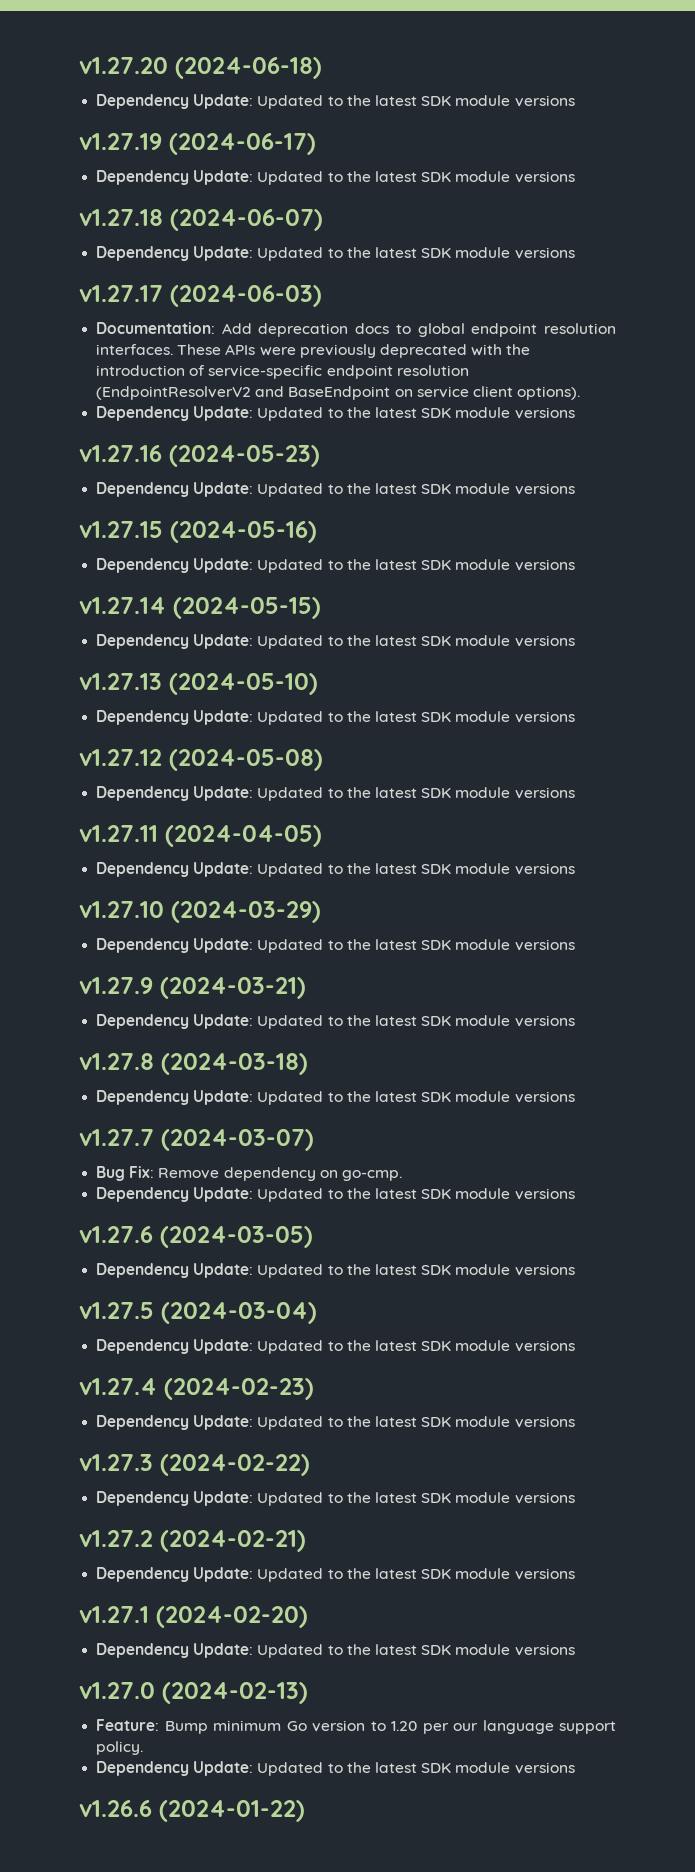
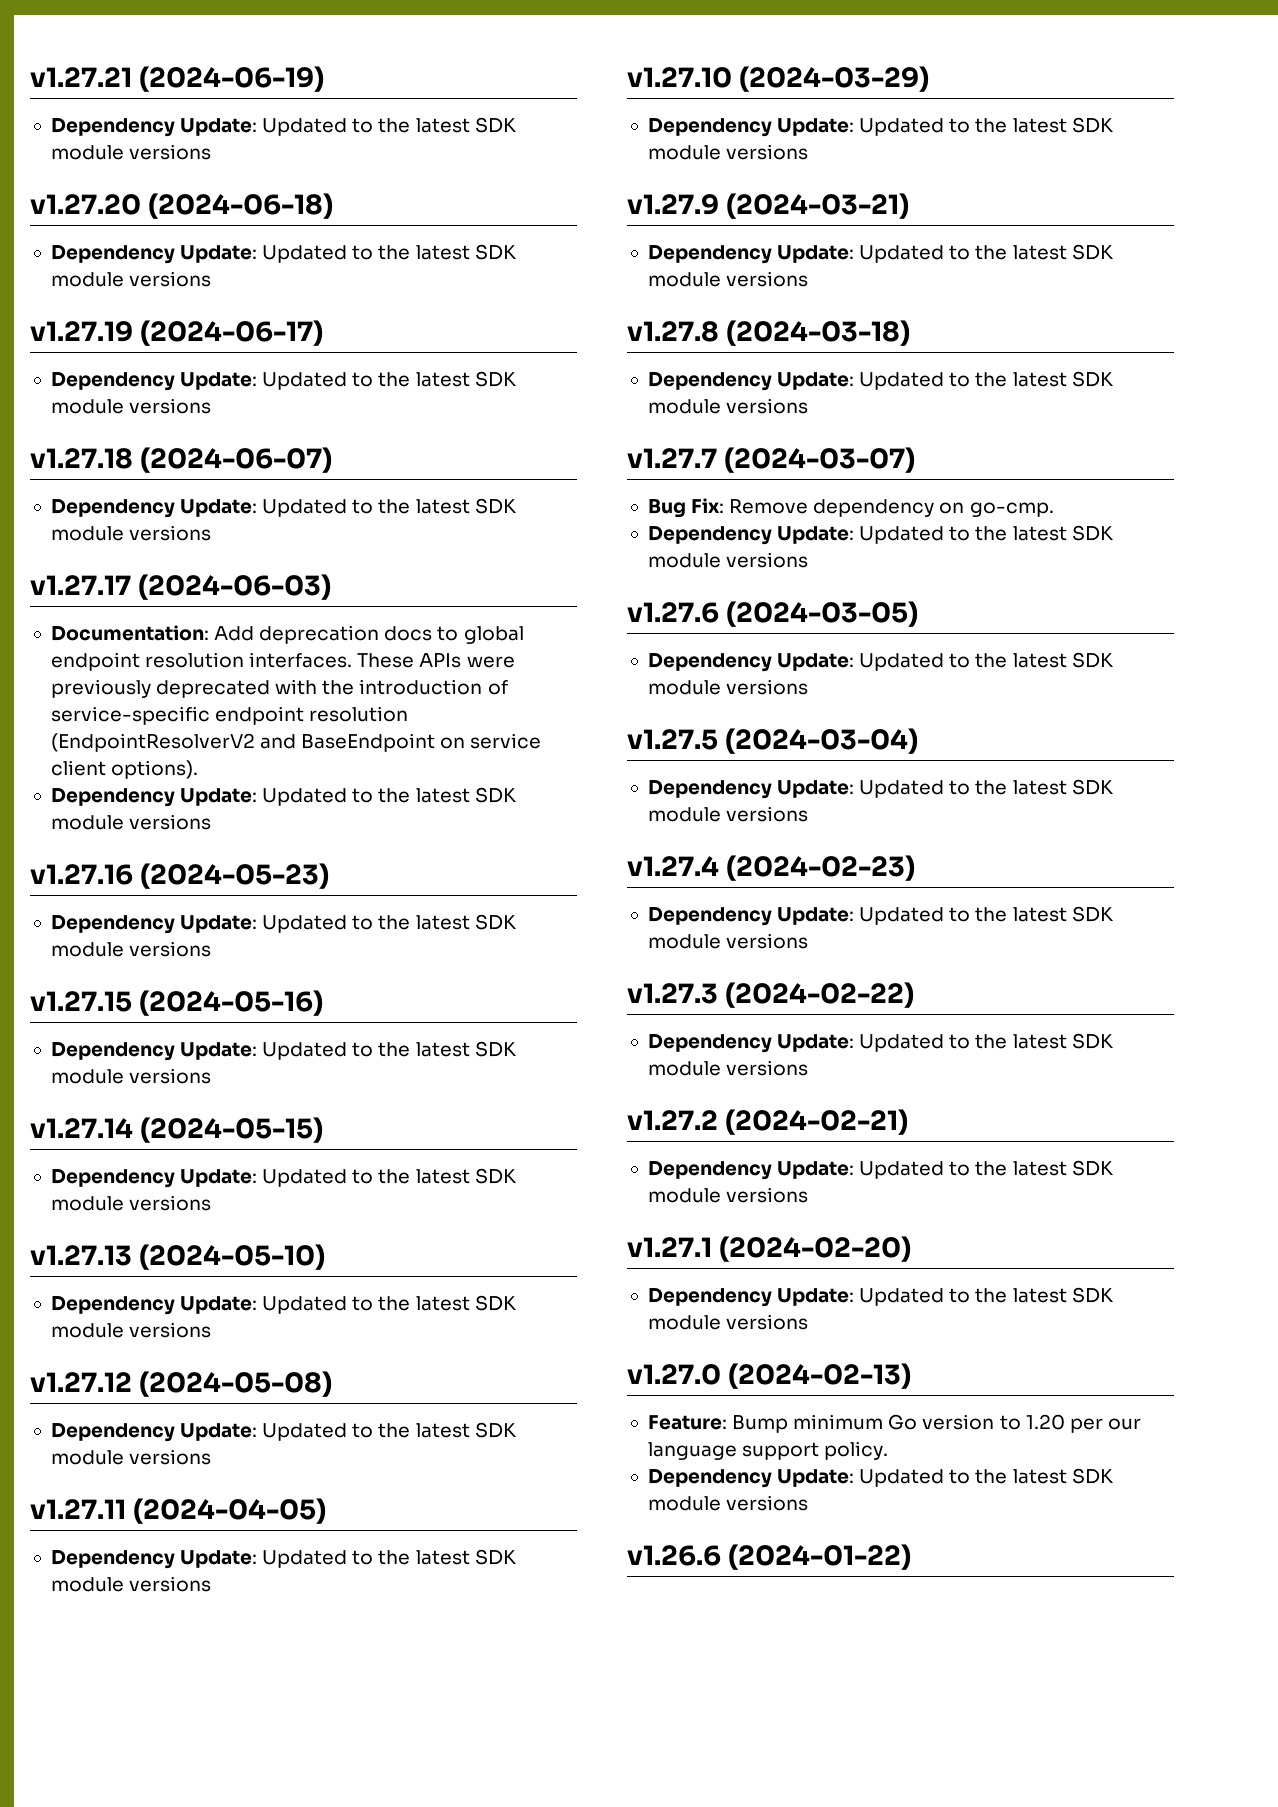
+ v1.27.21 (2024-06-19)
+ Dependency Update: Updated to the latest SDK module versions

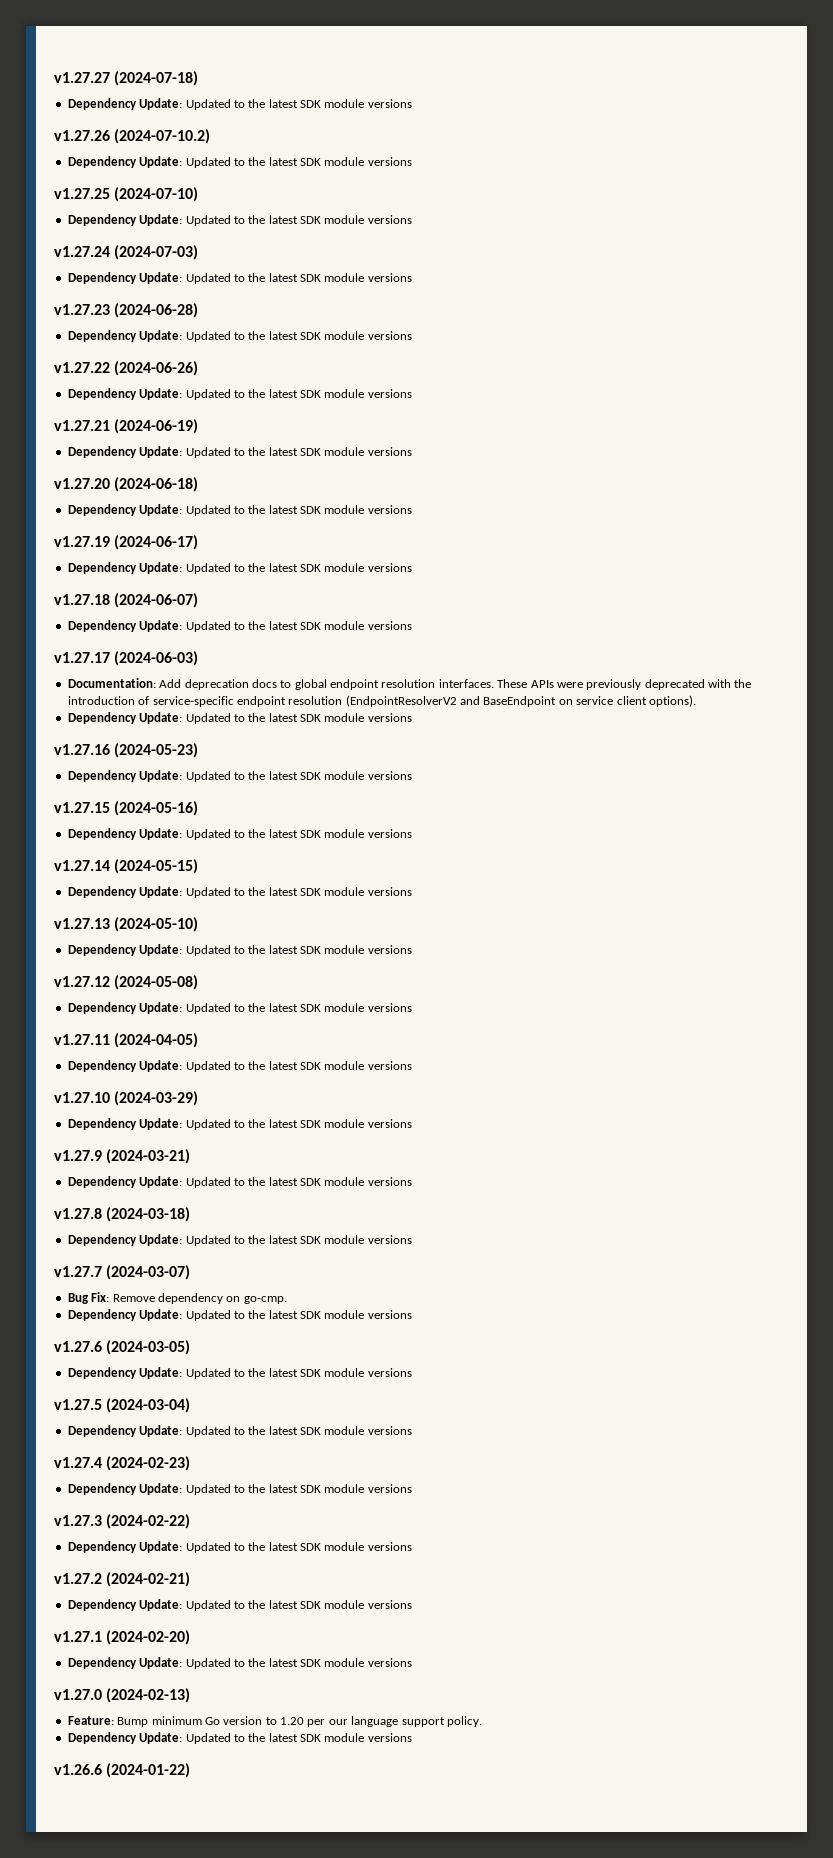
+ v1.27.27 (2024-07-18)
+ Dependency Update: Updated to the latest SDK module versions
+ v1.27.26 (2024-07-10.2)
+ Dependency Update: Updated to the latest SDK module versions
+ v1.27.25 (2024-07-10)
+ Dependency Update: Updated to the latest SDK module versions
+ v1.27.24 (2024-07-03)
+ Dependency Update: Updated to the latest SDK module versions
+ v1.27.23 (2024-06-28)
+ Dependency Update: Updated to the latest SDK module versions
+ v1.27.22 (2024-06-26)
+ Dependency Update: Updated to the latest SDK module versions

